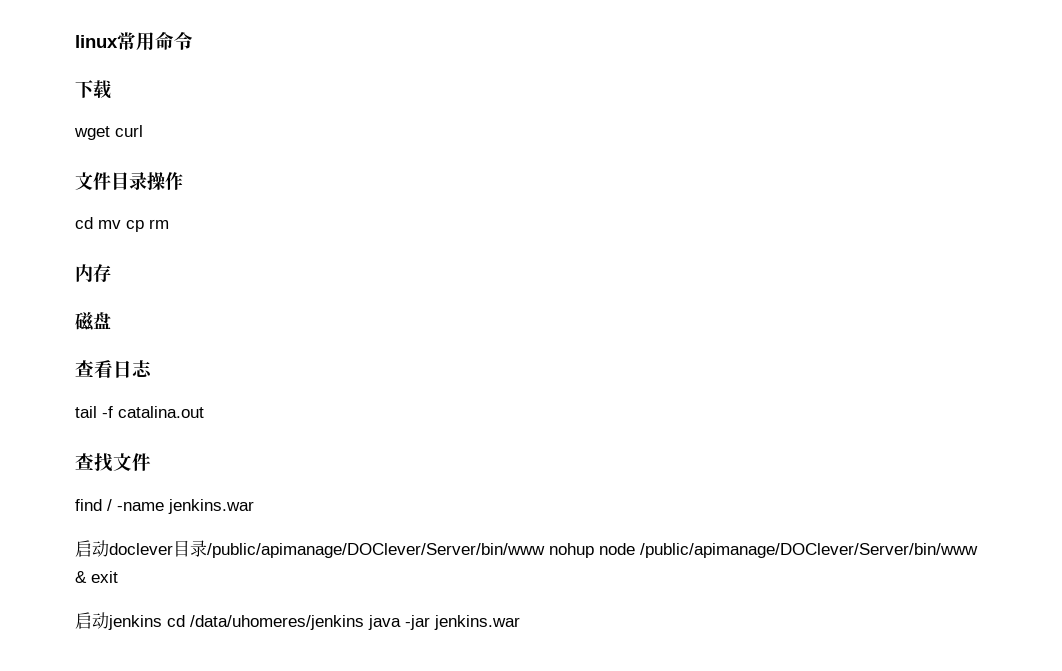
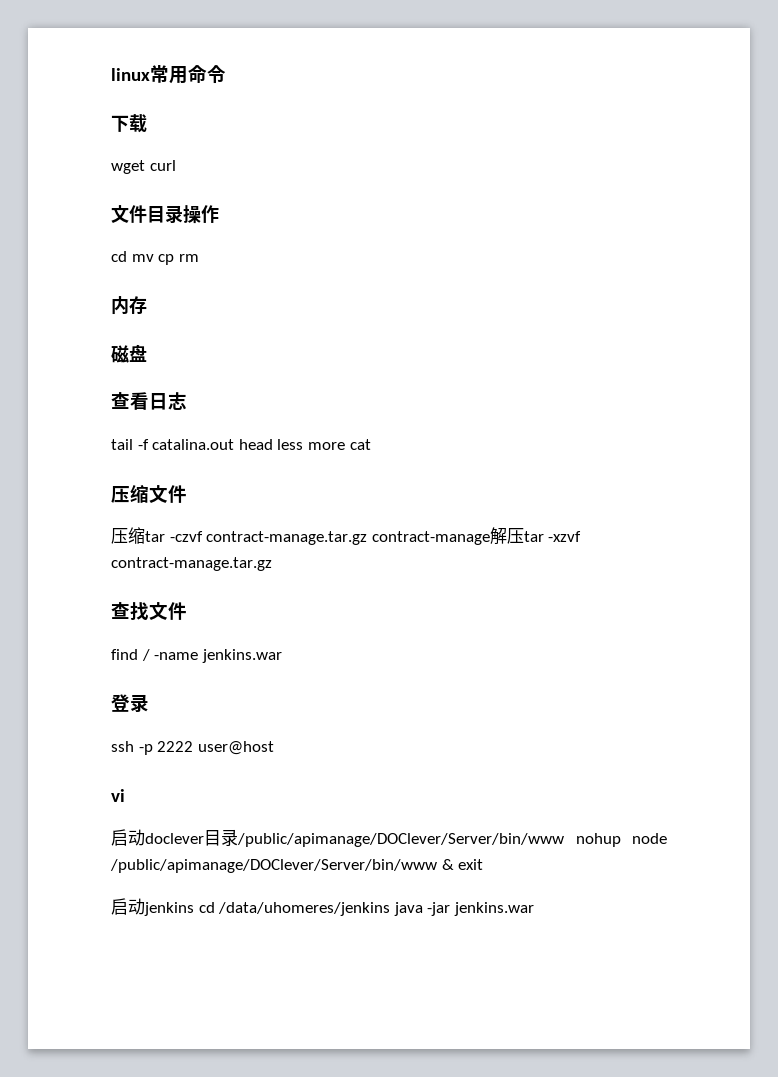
- tail -f catalina.out
+ tail -f catalina.out head less more cat
+ 压缩文件
+ 压缩tar -czvf contract-manage.tar.gz contract-manage解压tar -xzvf contract-manage.tar.gz
+ 登录
+ ssh -p 2222 user@host
+ vi

